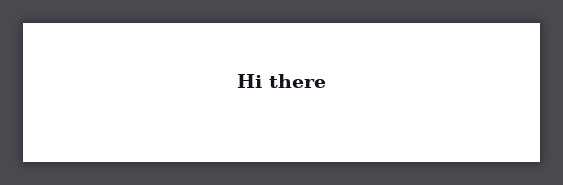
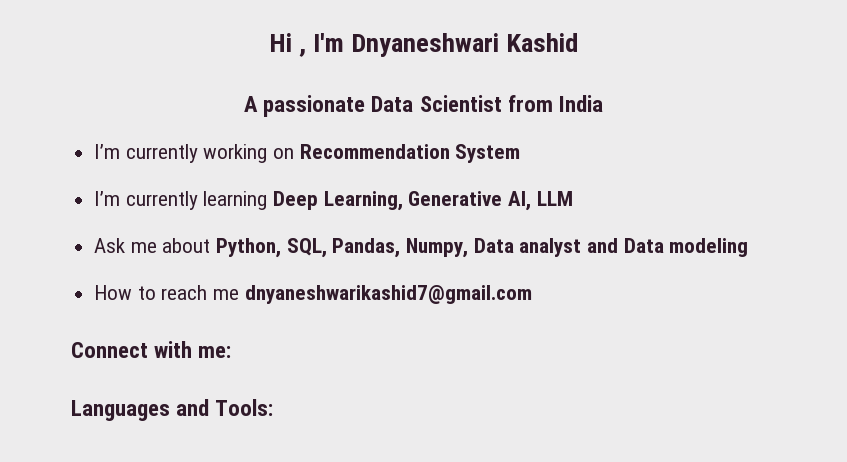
- Hi there
+ Hi , I'm Dnyaneshwari Kashid
+ A passionate Data Scientist from India
+ I’m currently working on Recommendation System
+ I’m currently learning Deep Learning, Generative AI, LLM
+ Ask me about Python, SQL, Pandas, Numpy, Data analyst and Data modeling
+ How to reach me dnyaneshwarikashid7@gmail.com
+ Connect with me:
+ Languages and Tools:

